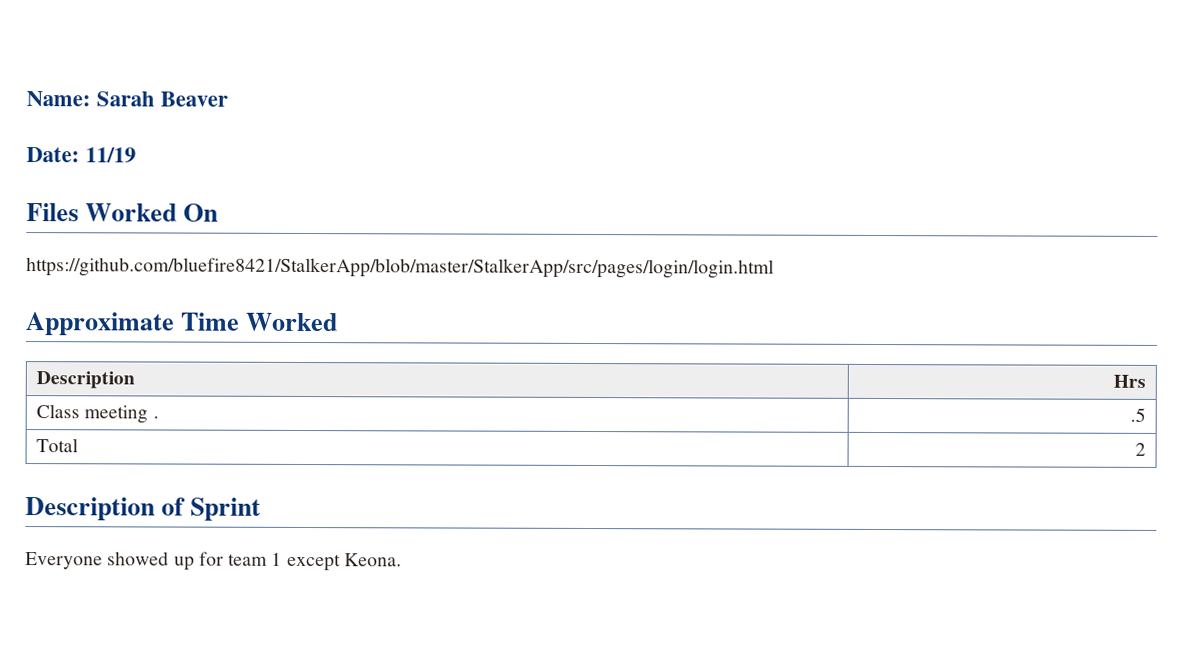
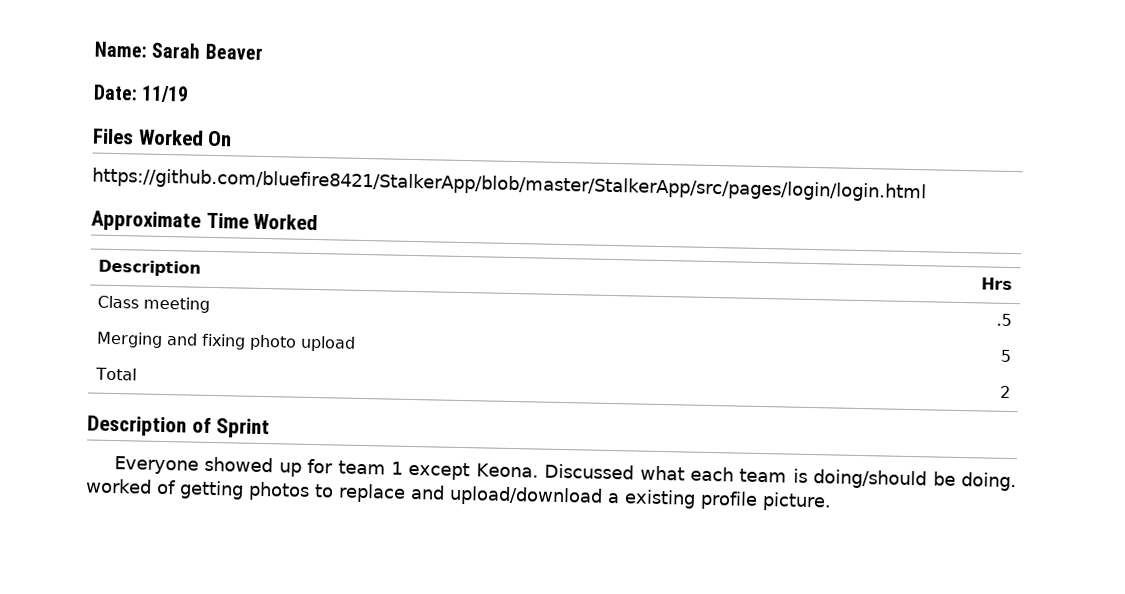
- Class meeting . | .5
+ Class meeting | .5
+ Merging and fixing photo upload | 5
+ Discussed what each team is doing/should be doing. worked of getting photos to replace and upload/download a existing profile picture.

